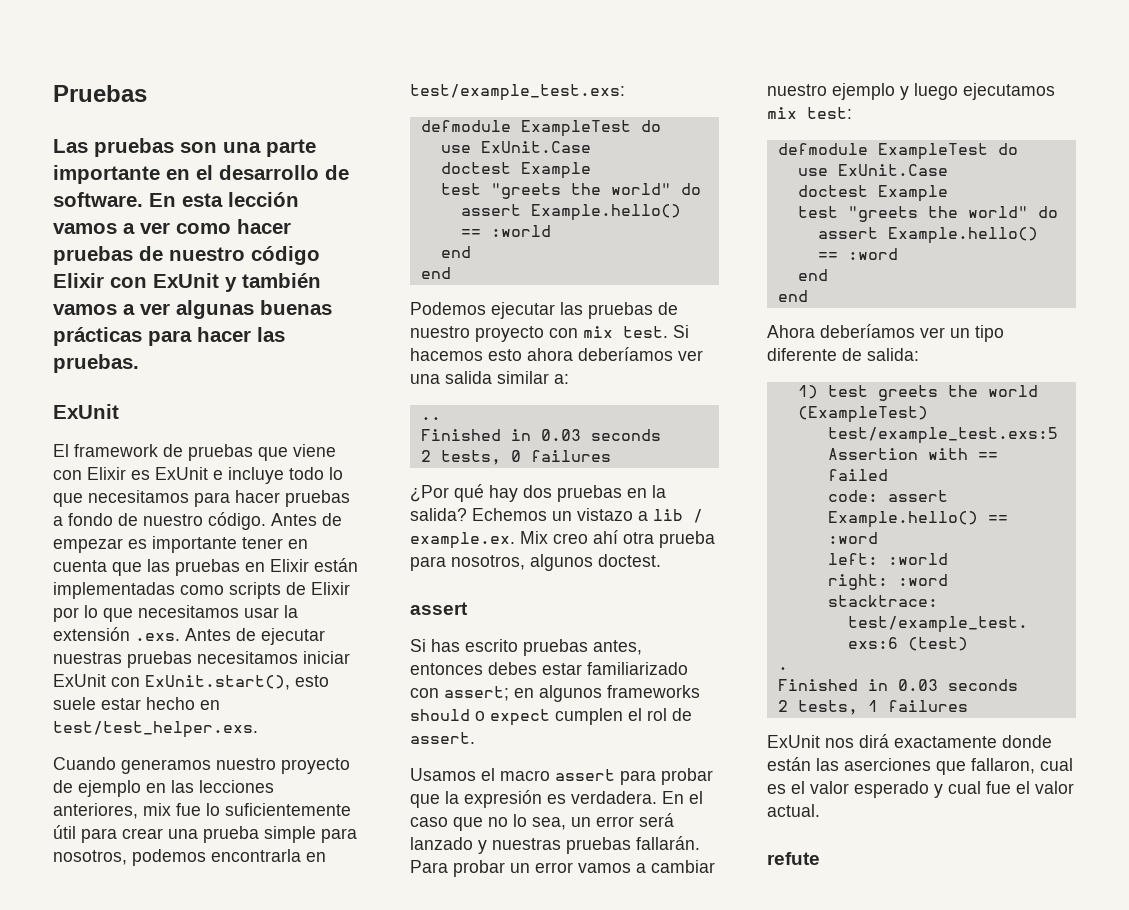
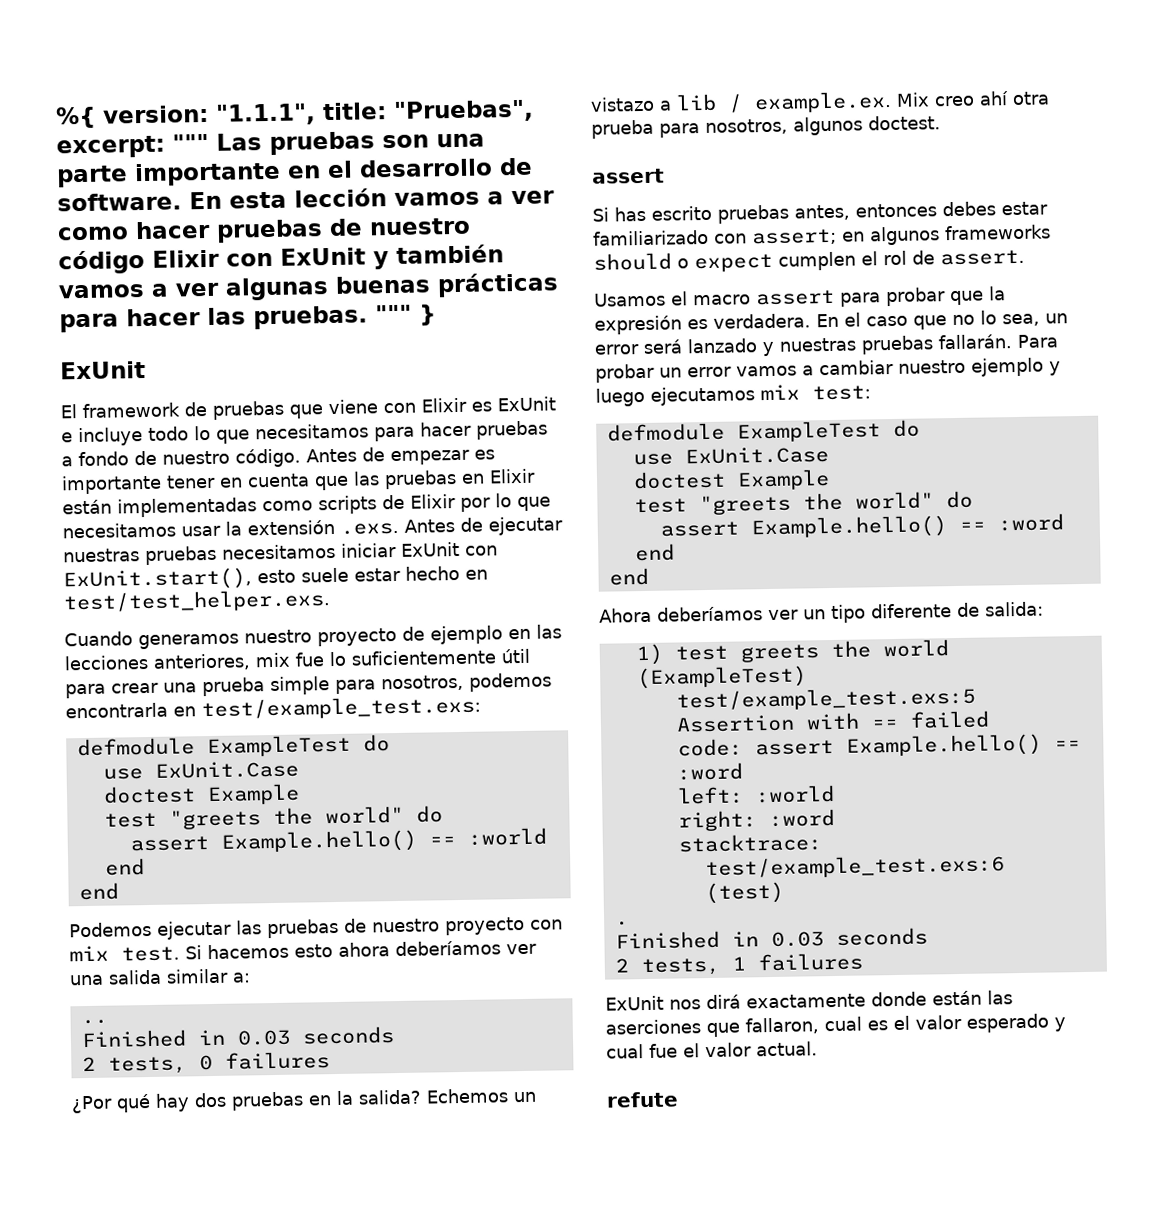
- Pruebas
- Las pruebas son una parte importante en el desarrollo de software.
+ %{ version: "1.1.1", title: "Pruebas", excerpt: """ Las pruebas son una parte importante en el desarrollo de software.
+ """ }

